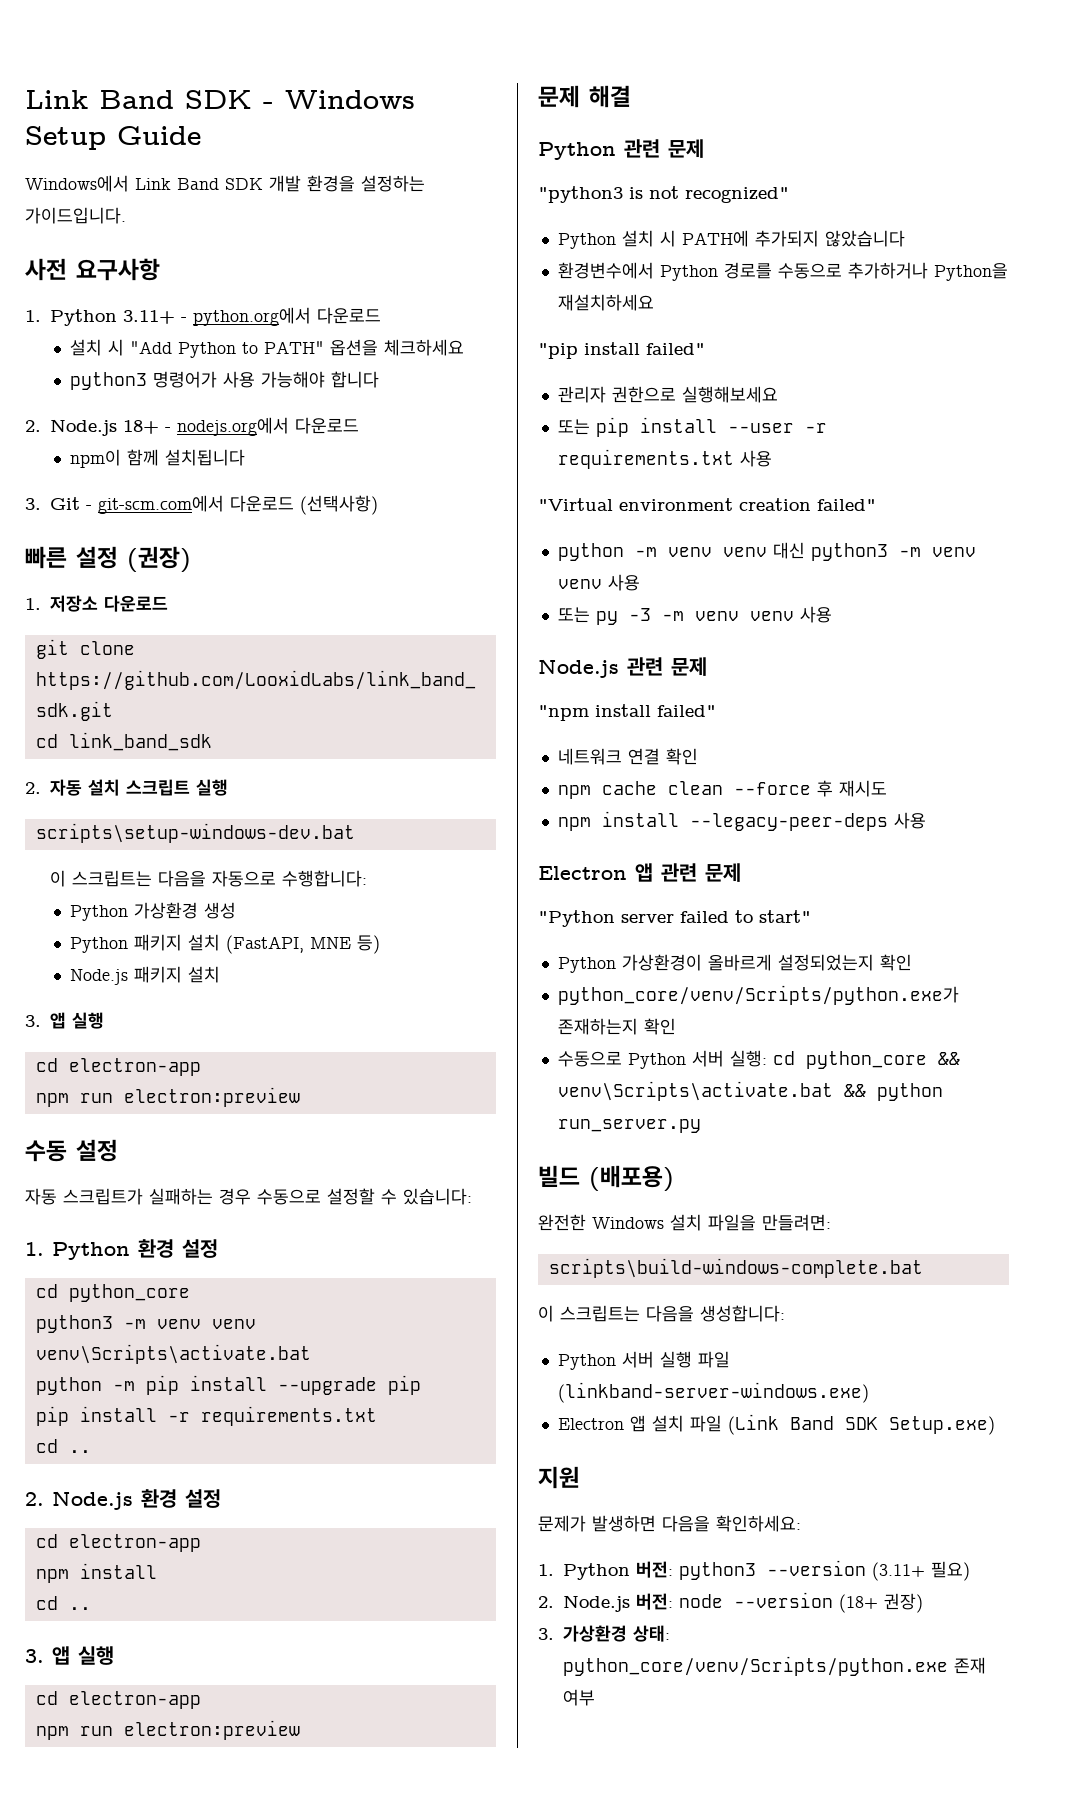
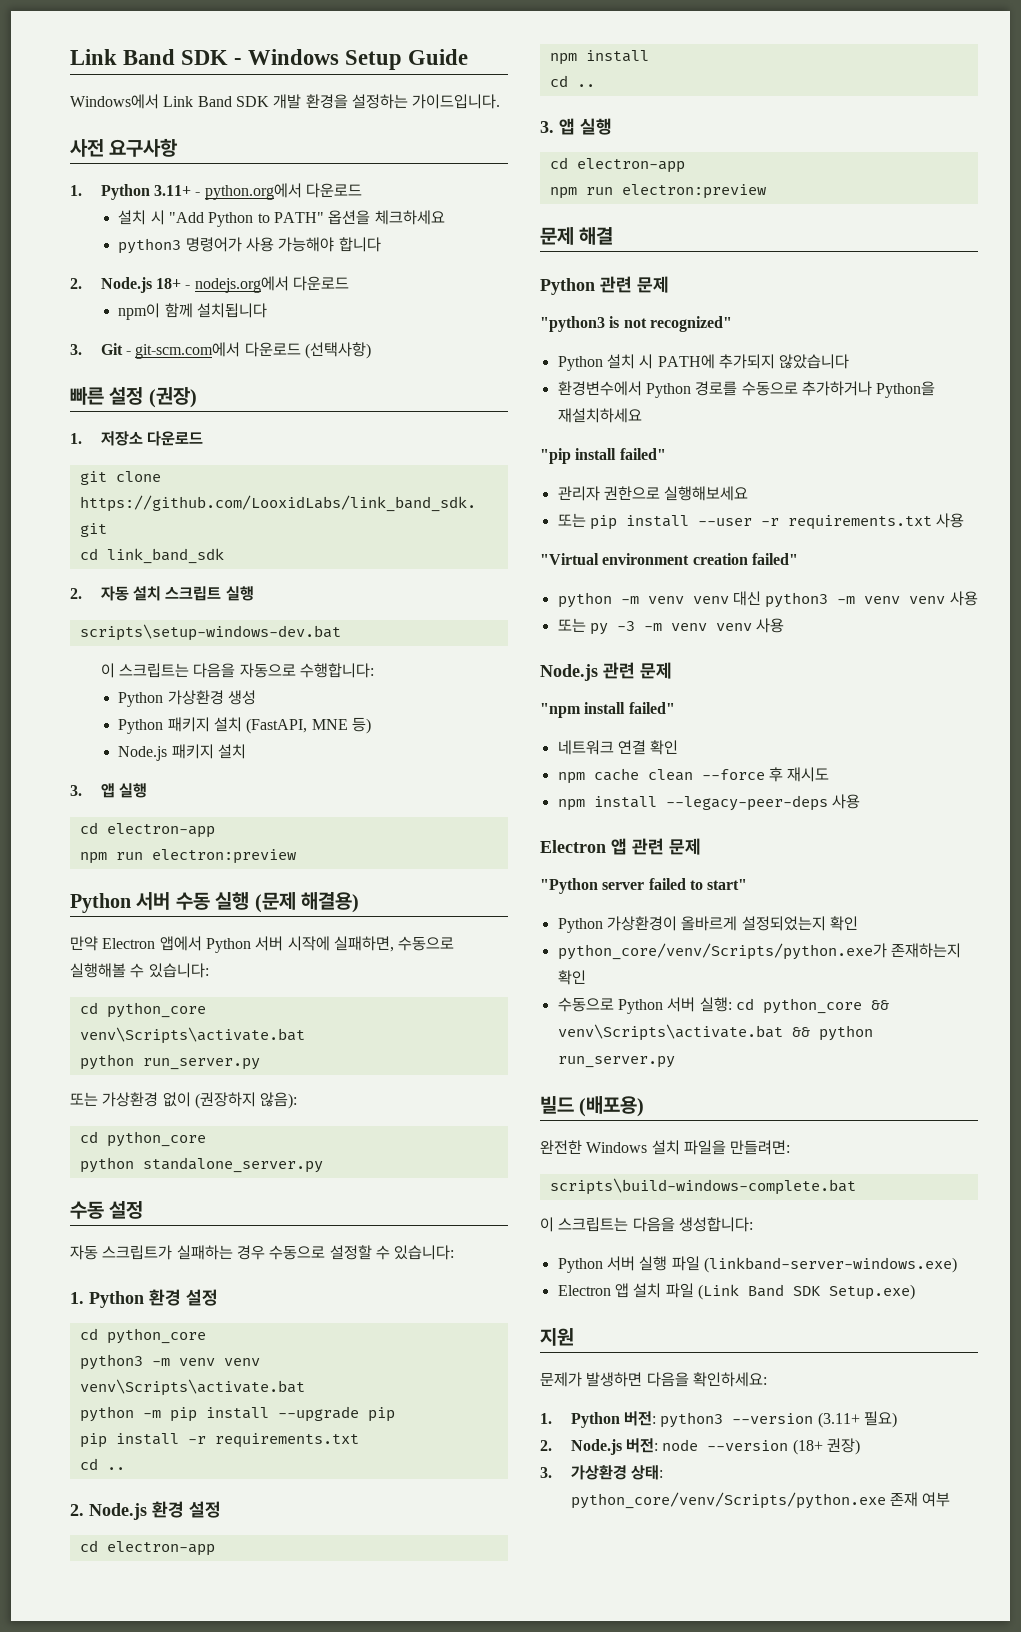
+ Python 서버 수동 실행 (문제 해결용)
+ 만약 Electron 앱에서 Python 서버 시작에 실패하면, 수동으로 실행해볼 수 있습니다:
+ cd python_core
+ venv\Scripts\activate.bat
+ python run_server.py
+ 또는 가상환경 없이 (권장하지 않음):
+ cd python_core
+ python standalone_server.py

